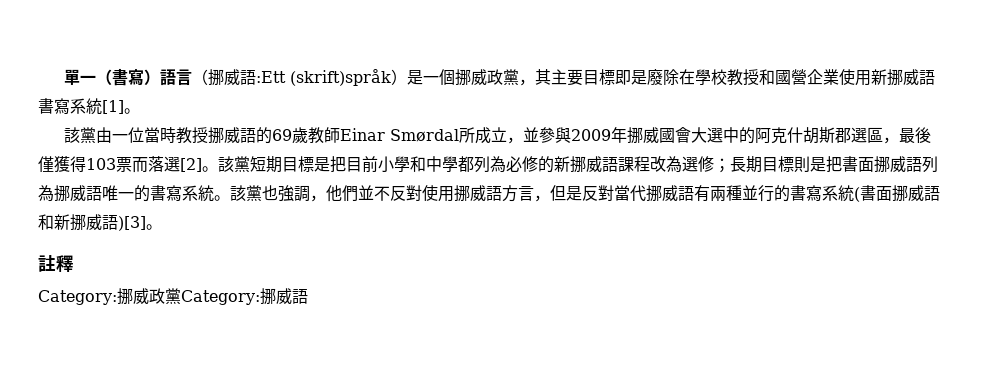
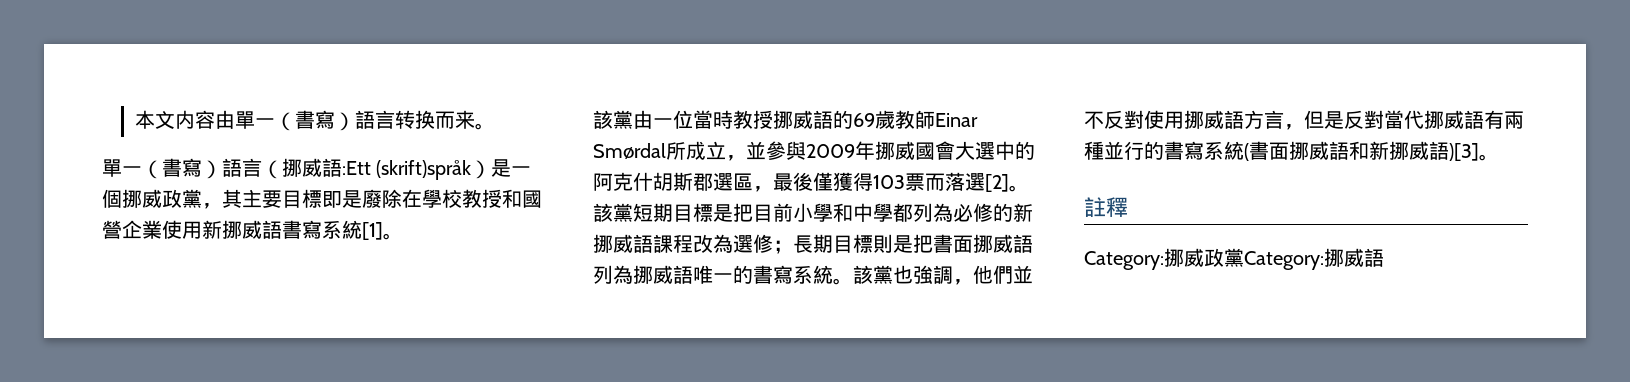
+ 本文内容由單一（書寫）語言转换而来。

